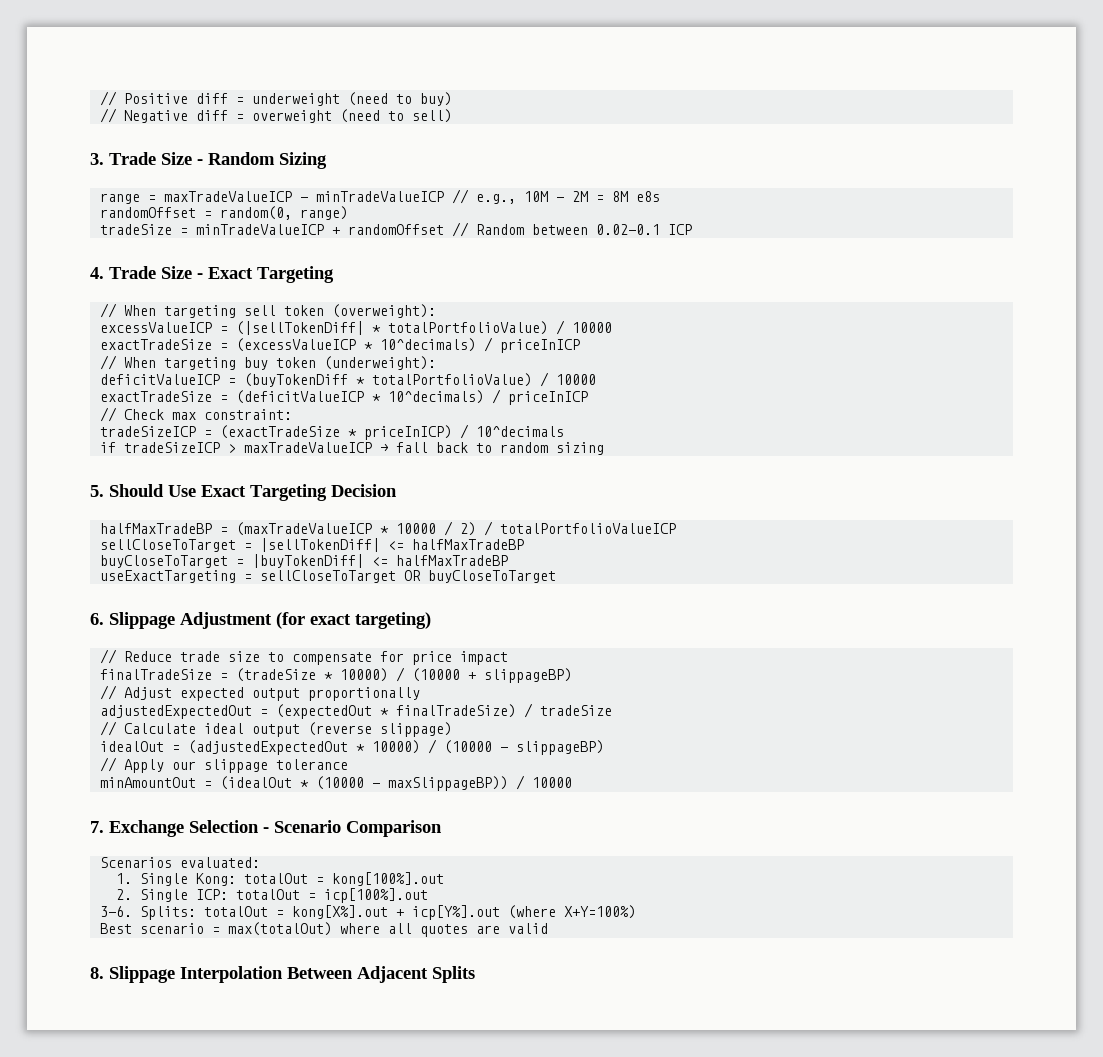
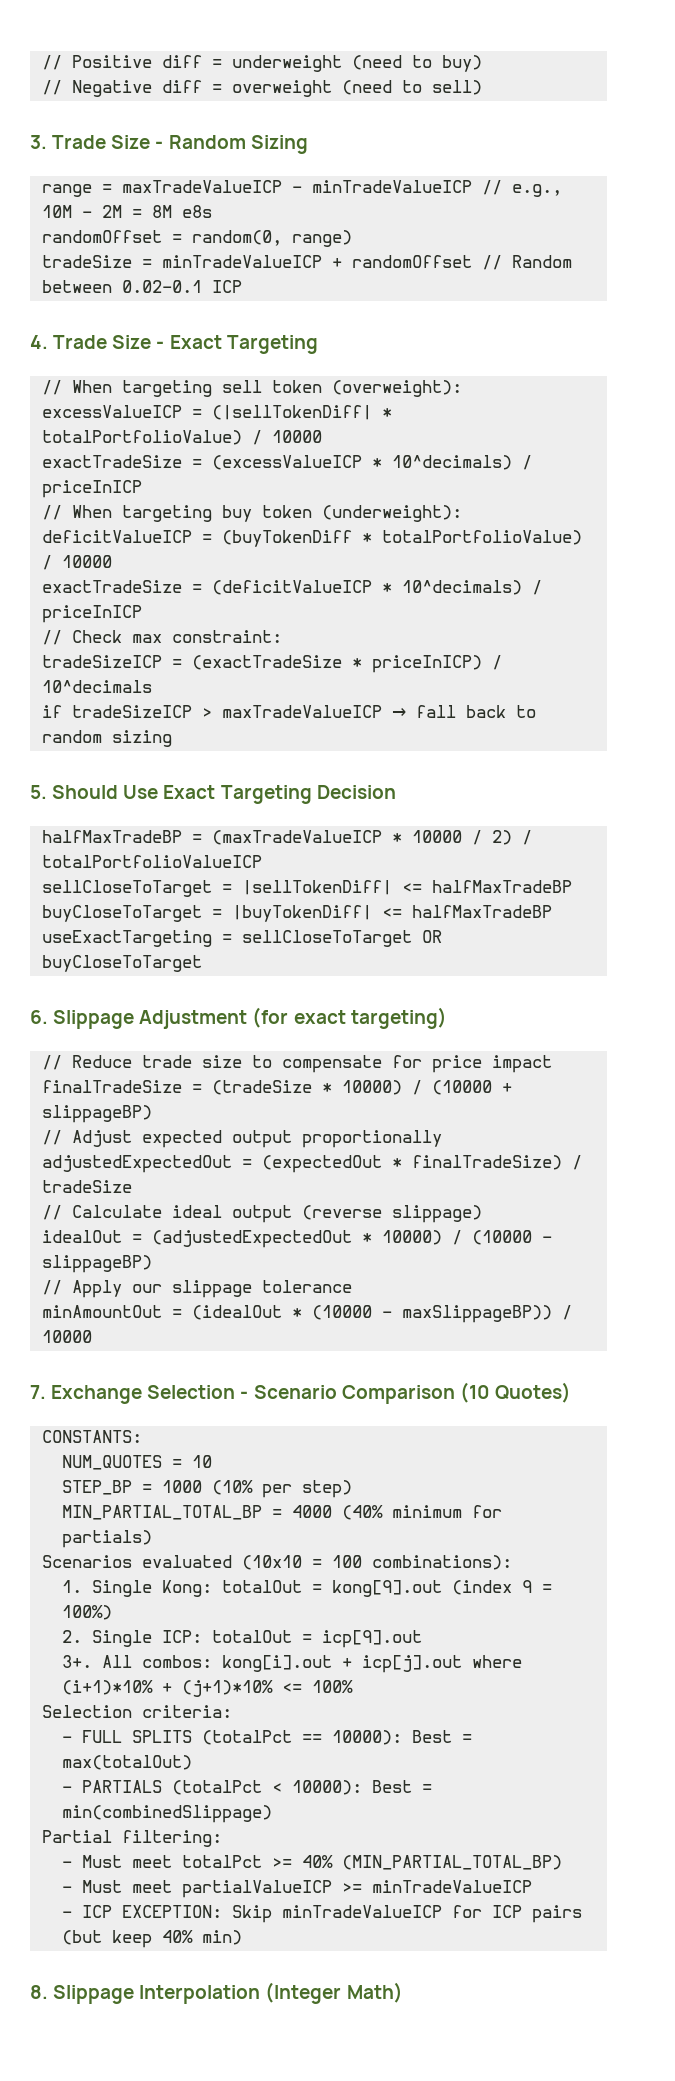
- 7. Exchange Selection - Scenario Comparison
- Scenarios evaluated:
+ 7. Exchange Selection - Scenario Comparison (10 Quotes)
+ CONSTANTS:
+ NUM_QUOTES = 10
+ STEP_BP = 1000 (10% per step)
+ MIN_PARTIAL_TOTAL_BP = 4000 (40% minimum for partials)
+ Scenarios evaluated (10x10 = 100 combinations):
- 1. Single Kong: totalOut = kong[100%].out
+ 1. Single Kong: totalOut = kong[9].out (index 9 = 100%)
- 2. Single ICP: totalOut = icp[100%].out
- 3-6. Splits: totalOut = kong[X%].out + icp[Y%].out (where X+Y=100%)
- Best scenario = max(totalOut) where all quotes are valid
+ 2. Single ICP: totalOut = icp[9].out
+ 3+. All combos: kong[i].out + icp[j].out where (i+1)*10% + (j+1)*10% <= 100%
+ Selection criteria:
+ - FULL SPLITS (totalPct == 10000): Best = max(totalOut)
+ - PARTIALS (totalPct < 10000): Best = min(combinedSlippage)
+ Partial filtering:
+ - Must meet totalPct >= 40% (MIN_PARTIAL_TOTAL_BP)
+ - Must meet partialValueICP >= minTradeValueICP
+ - ICP EXCEPTION: Skip minTradeValueICP for ICP pairs (but keep 40% min)
- 8. Slippage Interpolation Between Adjacent Splits
+ 8. Slippage Interpolation (Integer Math)

